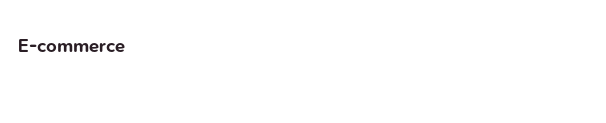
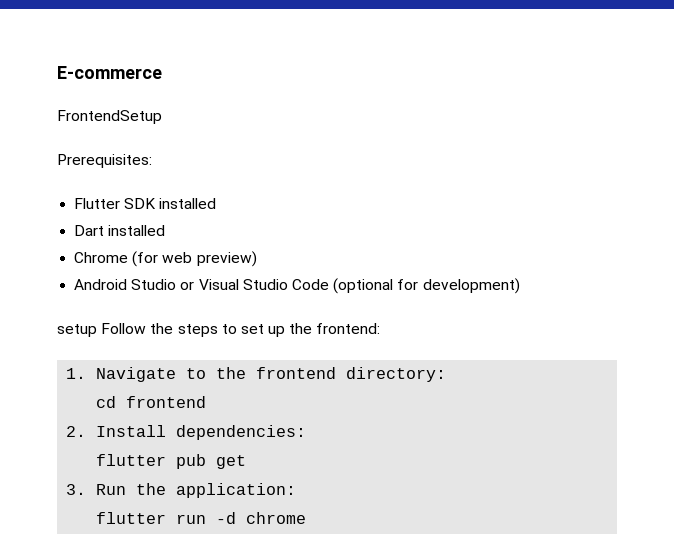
+ FrontendSetup
+ Prerequisites:
+ Flutter SDK installed
+ Dart installed
+ Chrome (for web preview)
+ Android Studio or Visual Studio Code (optional for development)
+ setup Follow the steps to set up the frontend:
+ 1. Navigate to the frontend directory:
+ cd frontend
+ 2. Install dependencies:
+ flutter pub get
+ 3. Run the application:
+ flutter run -d chrome

